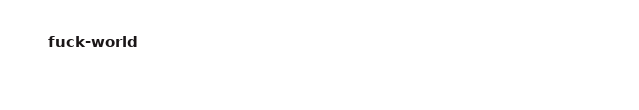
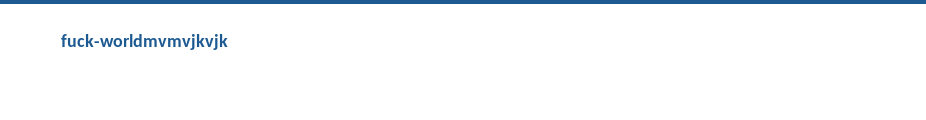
- fuck-world
+ fuck-worldmvmvjkvjk

